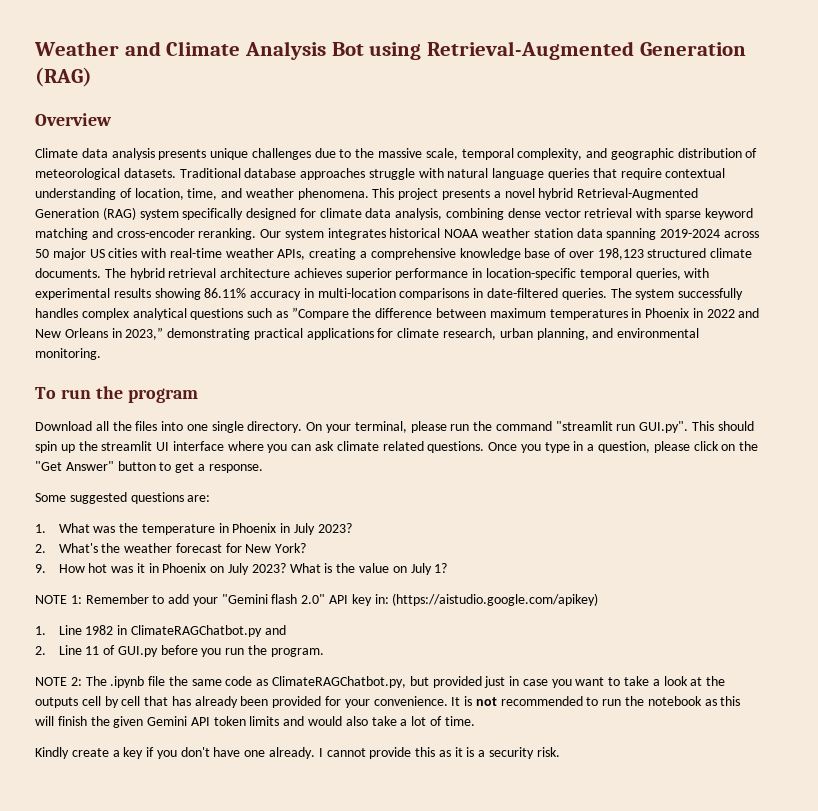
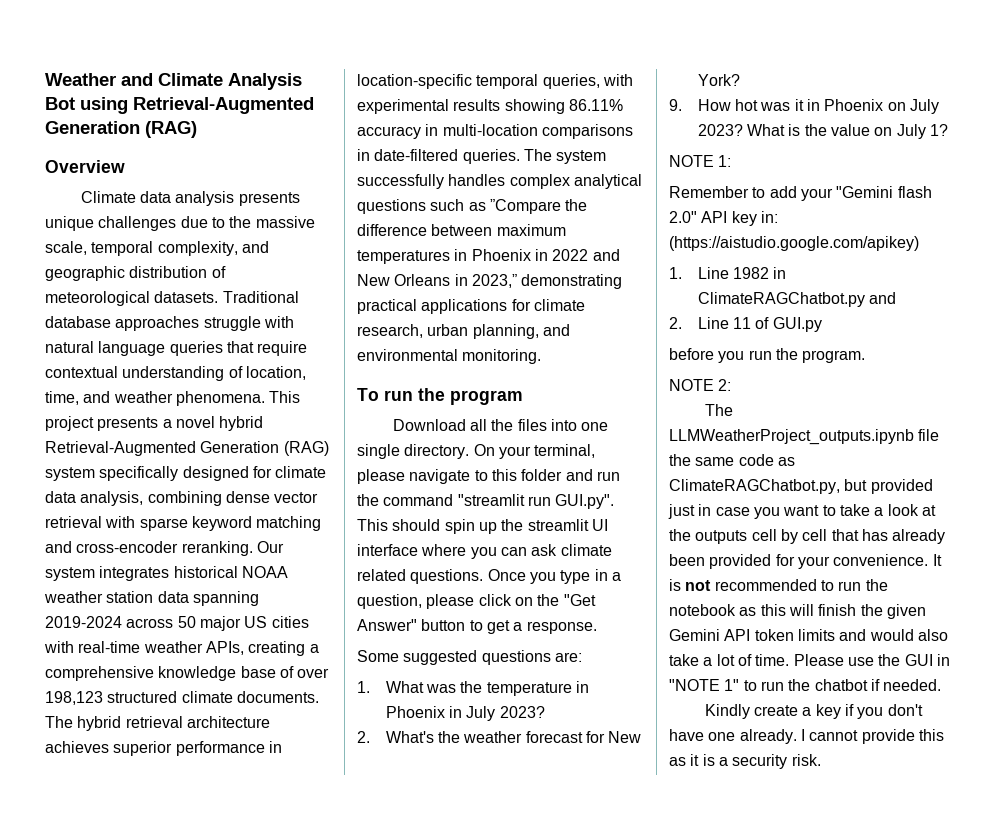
- On your terminal, please run the command "streamlit run GUI.py". This should spin up the streamlit UI interface where you can ask climate related questions.
+ On your terminal, please navigate to this folder and run the command "streamlit run GUI.py". This should spin up the streamlit UI interface where you can ask climate related questions.
- NOTE 1: Remember to add your "Gemini flash 2.0" API key in: (https://aistudio.google.com/apikey)
+ NOTE 1:
+ Remember to add your "Gemini flash 2.0" API key in: (https://aistudio.google.com/apikey)
- 2. Line 11 of GUI.py before you run the program.
+ 2. Line 11 of GUI.py
+ before you run the program.
- NOTE 2: The .ipynb file the same code as ClimateRAGChatbot.py, but provided just in case you want to take a look at the outputs cell by cell that has already been provided for your convenience.
+ NOTE 2:
+ The LLMWeatherProject_outputs.ipynb file the same code as ClimateRAGChatbot.py, but provided just in case you want to take a look at the outputs cell by cell that has already been provided for your convenience.
+ Please use the GUI in "NOTE 1" to run the chatbot if needed.

